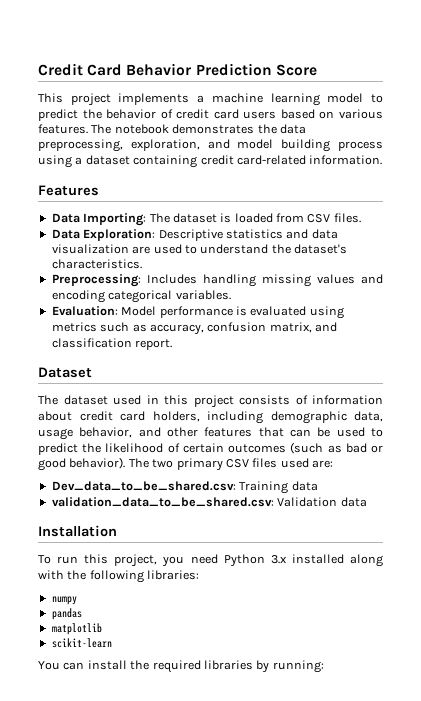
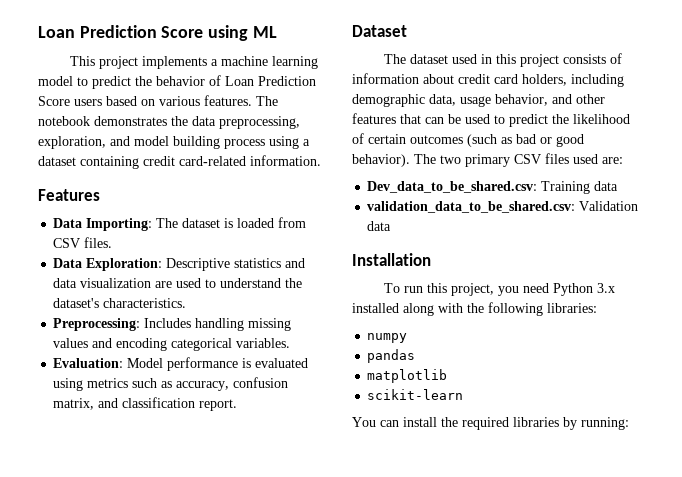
- Credit Card Behavior Prediction Score
+ Loan Prediction Score using ML
- This project implements a machine learning model to predict the behavior of credit card users based on various features.
+ This project implements a machine learning model to predict the behavior of Loan Prediction Score users based on various features.

